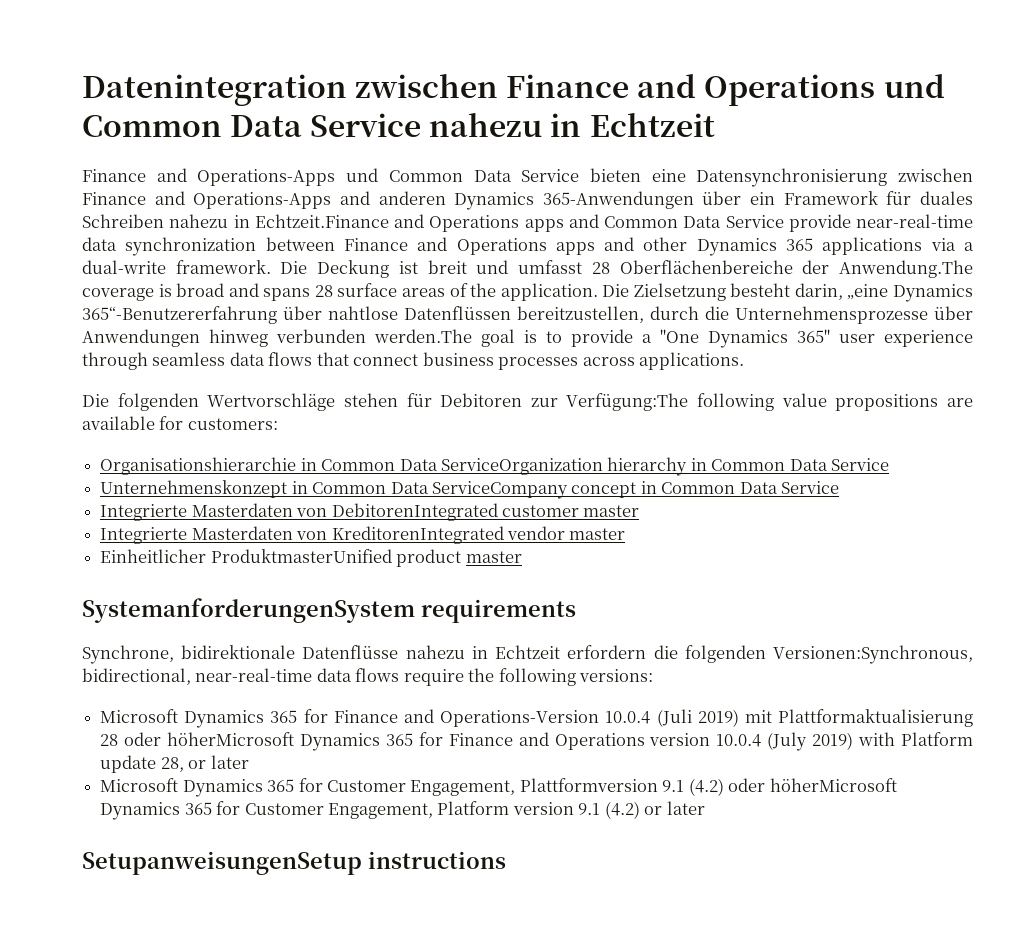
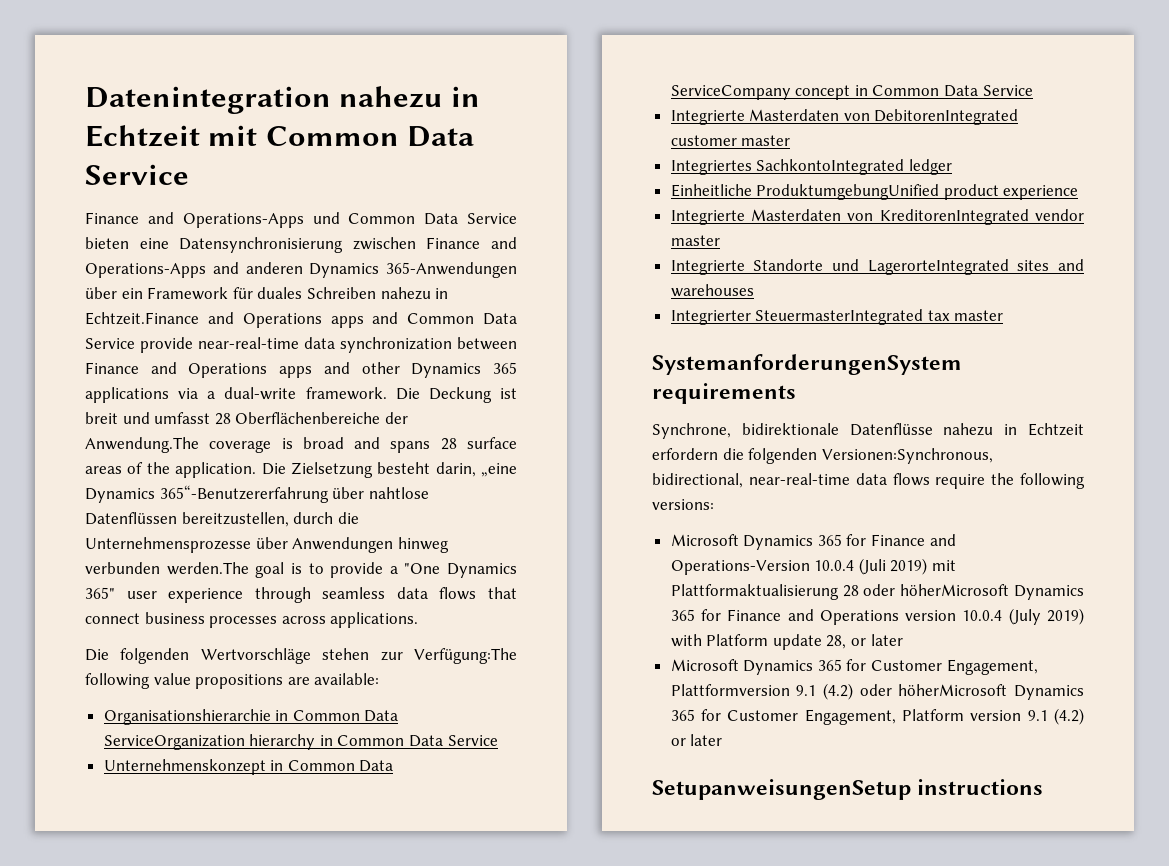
- Datenintegration zwischen Finance and Operations und Common Data Service nahezu in Echtzeit
+ Datenintegration nahezu in Echtzeit mit Common Data Service
- Die folgenden Wertvorschläge stehen für Debitoren zur Verfügung:The following value propositions are available for customers:
+ Die folgenden Wertvorschläge stehen zur Verfügung:The following value propositions are available:
+ Integriertes SachkontoIntegrated ledger
+ Einheitliche ProduktumgebungUnified product experience
- Einheitlicher ProduktmasterUnified product master
+ Integrierte Standorte und LagerorteIntegrated sites and warehouses
+ Integrierter SteuermasterIntegrated tax master

